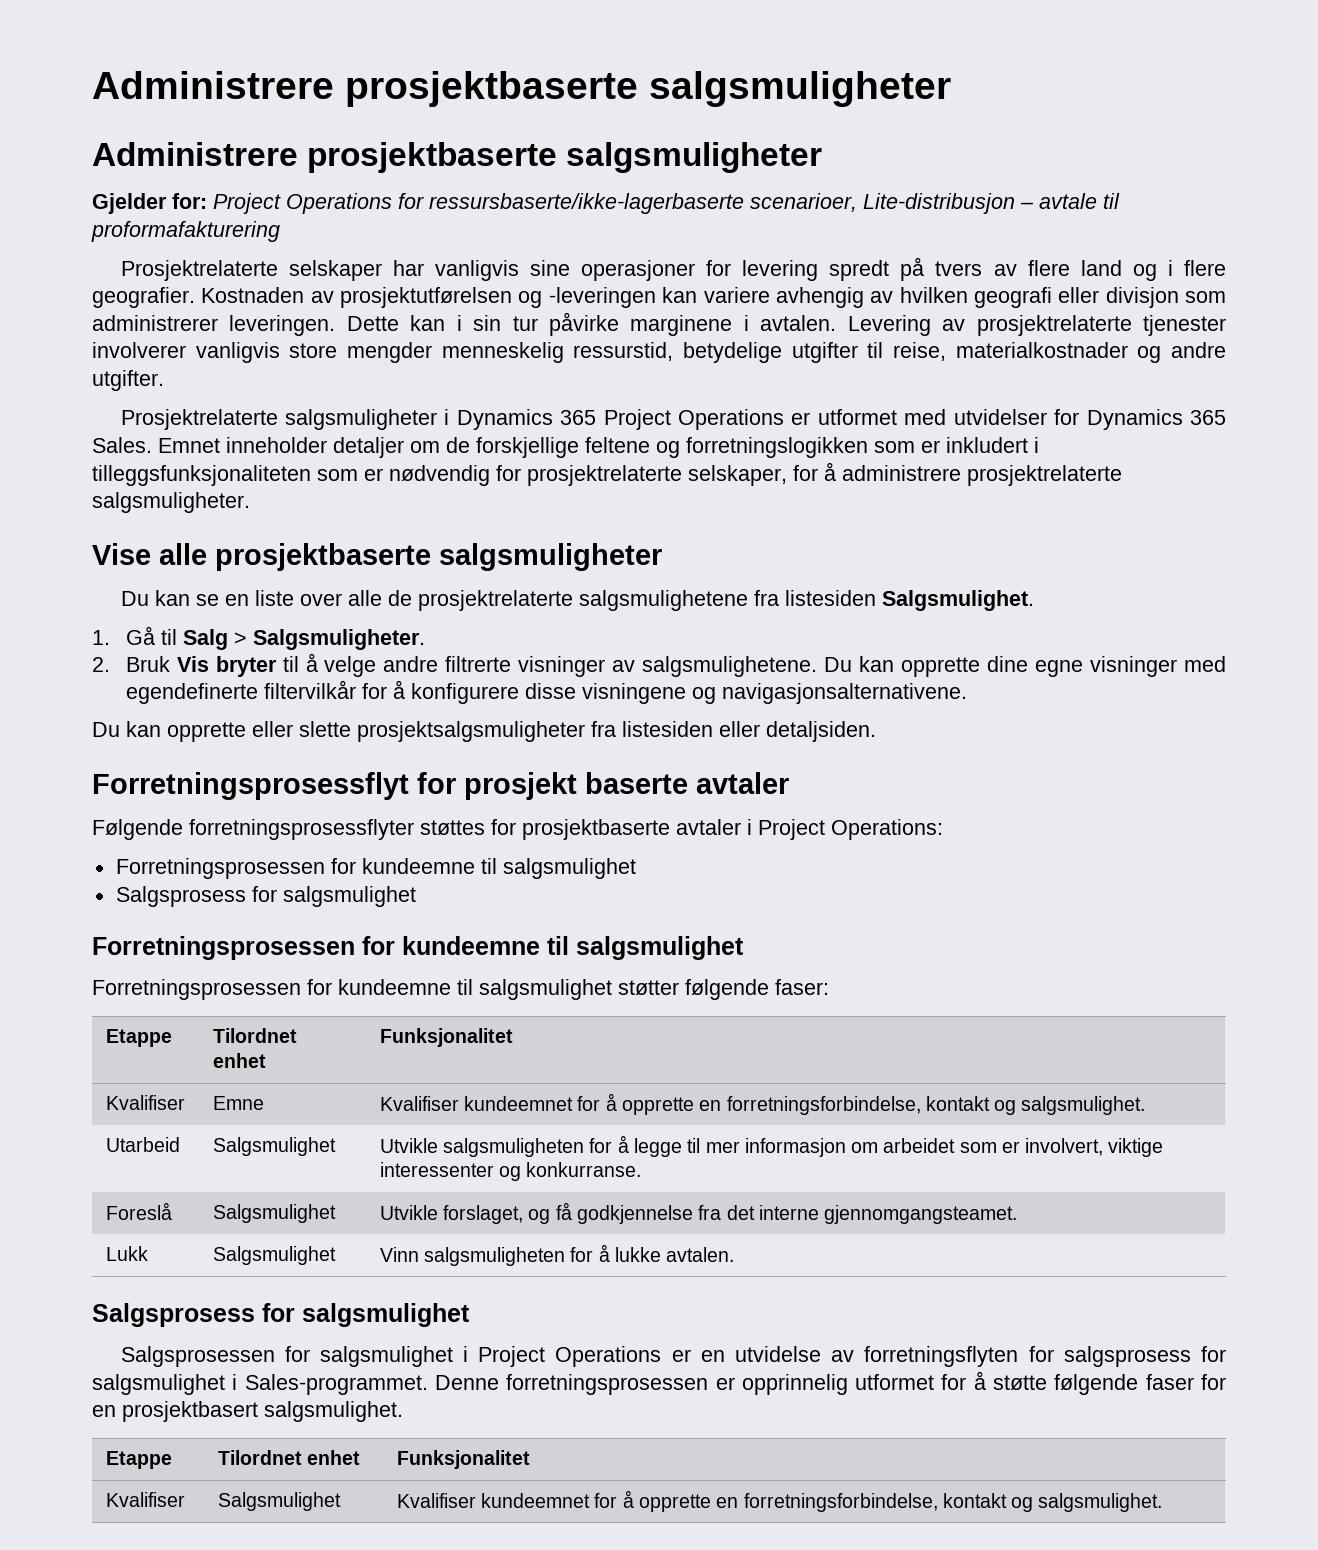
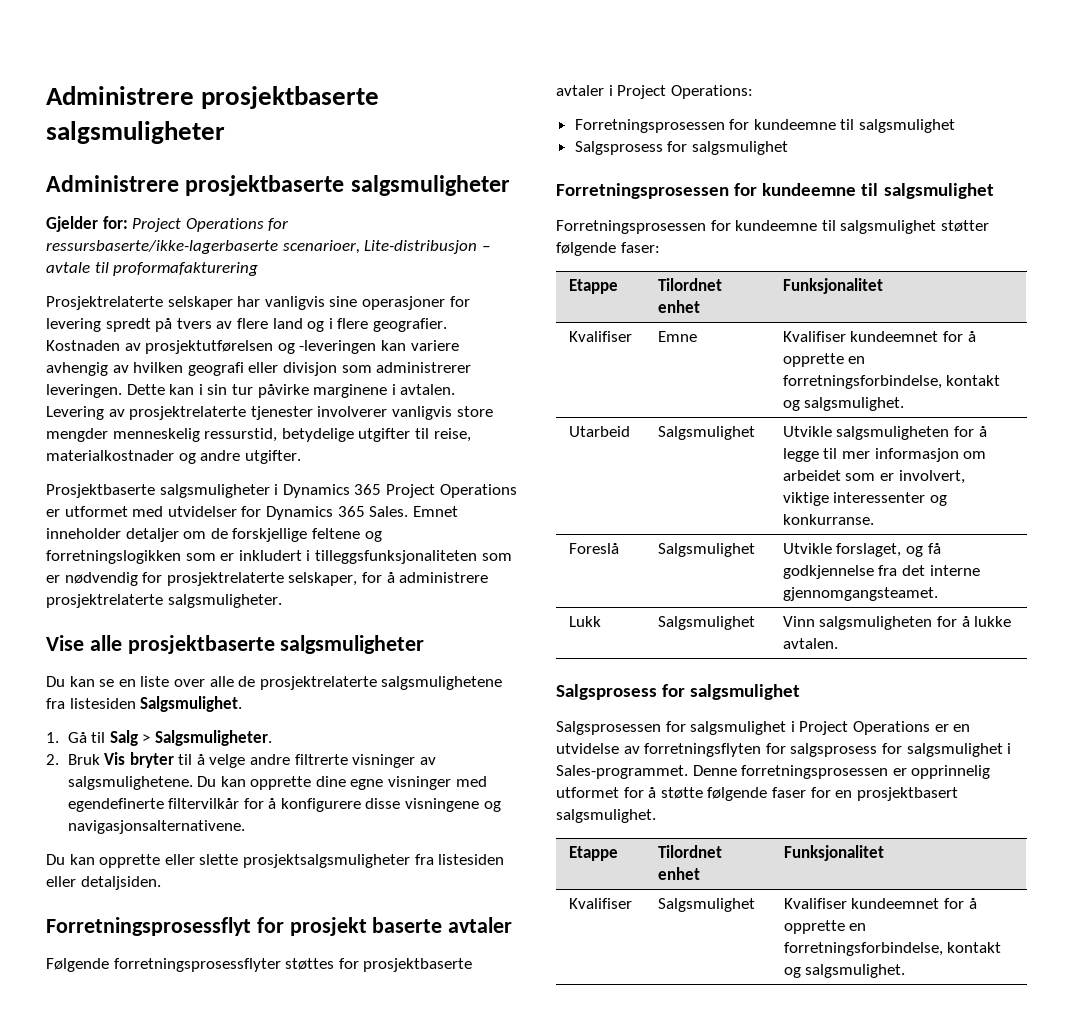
- Prosjektrelaterte salgsmuligheter i Dynamics 365 Project Operations er utformet med utvidelser for Dynamics 365 Sales.
+ Prosjektbaserte salgsmuligheter i Dynamics 365 Project Operations er utformet med utvidelser for Dynamics 365 Sales.

